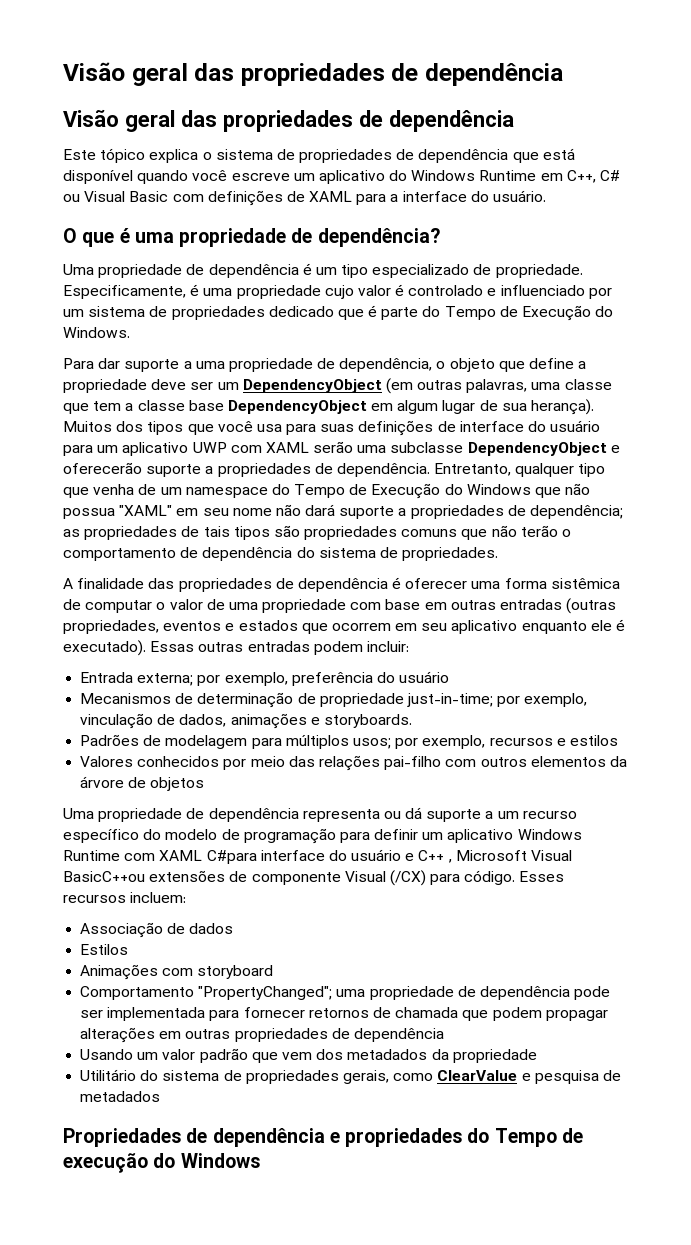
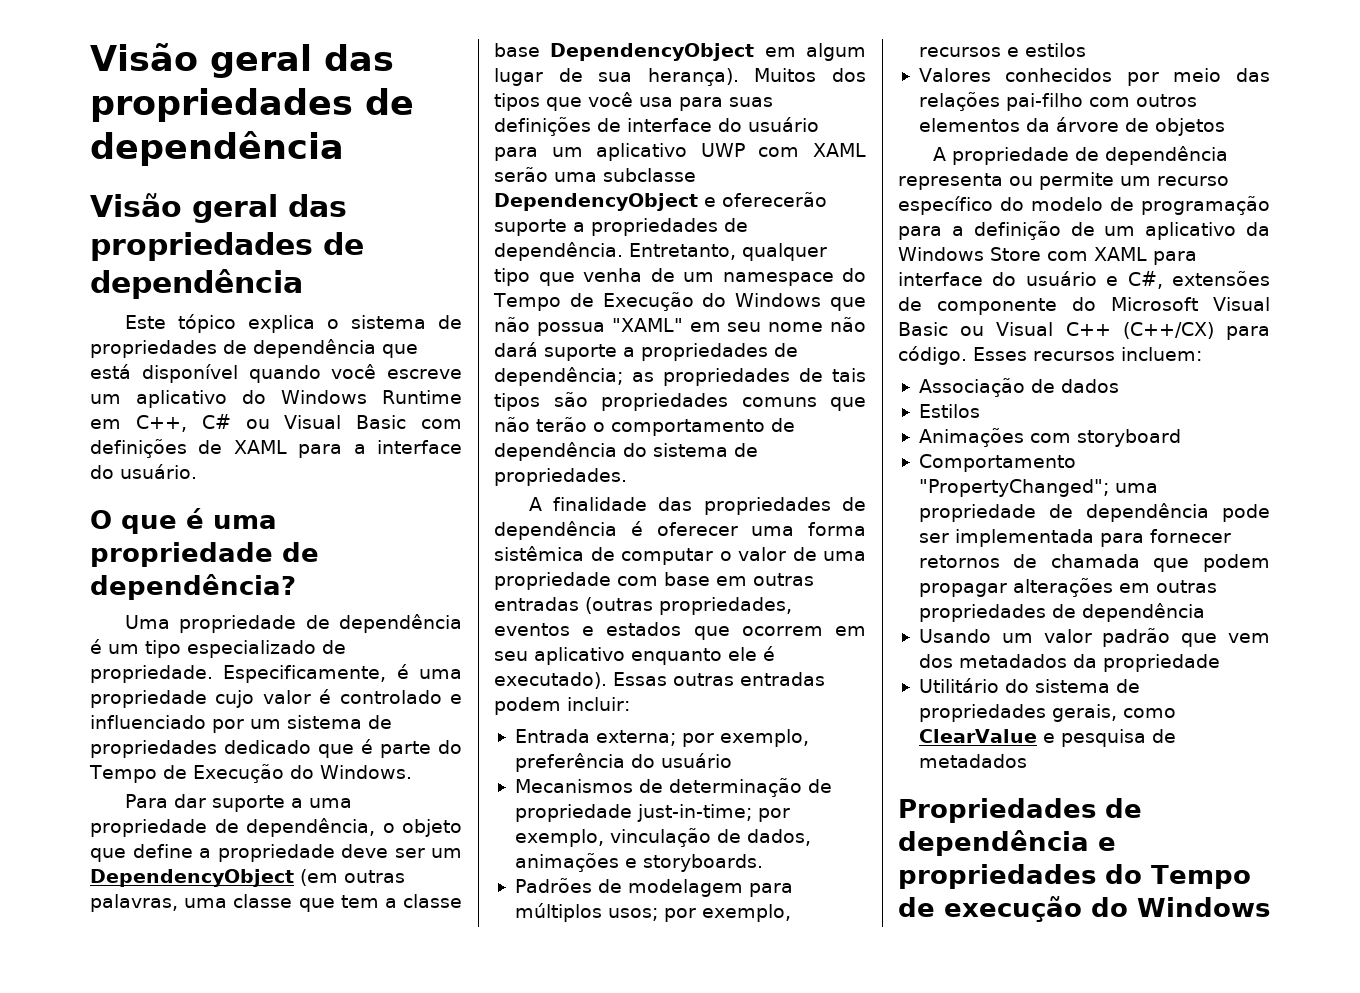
- Uma propriedade de dependência representa ou dá suporte a um recurso específico do modelo de programação para definir um aplicativo Windows Runtime com XAML C#para interface do usuário e C++ , Microsoft Visual BasicC++ou extensões de componente Visual (/CX) para código.
+ A propriedade de dependência representa ou permite um recurso específico do modelo de programação para a definição de um aplicativo da Windows Store com XAML para interface do usuário e C#, extensões de componente do Microsoft Visual Basic ou Visual C++ (C++/CX) para código.

